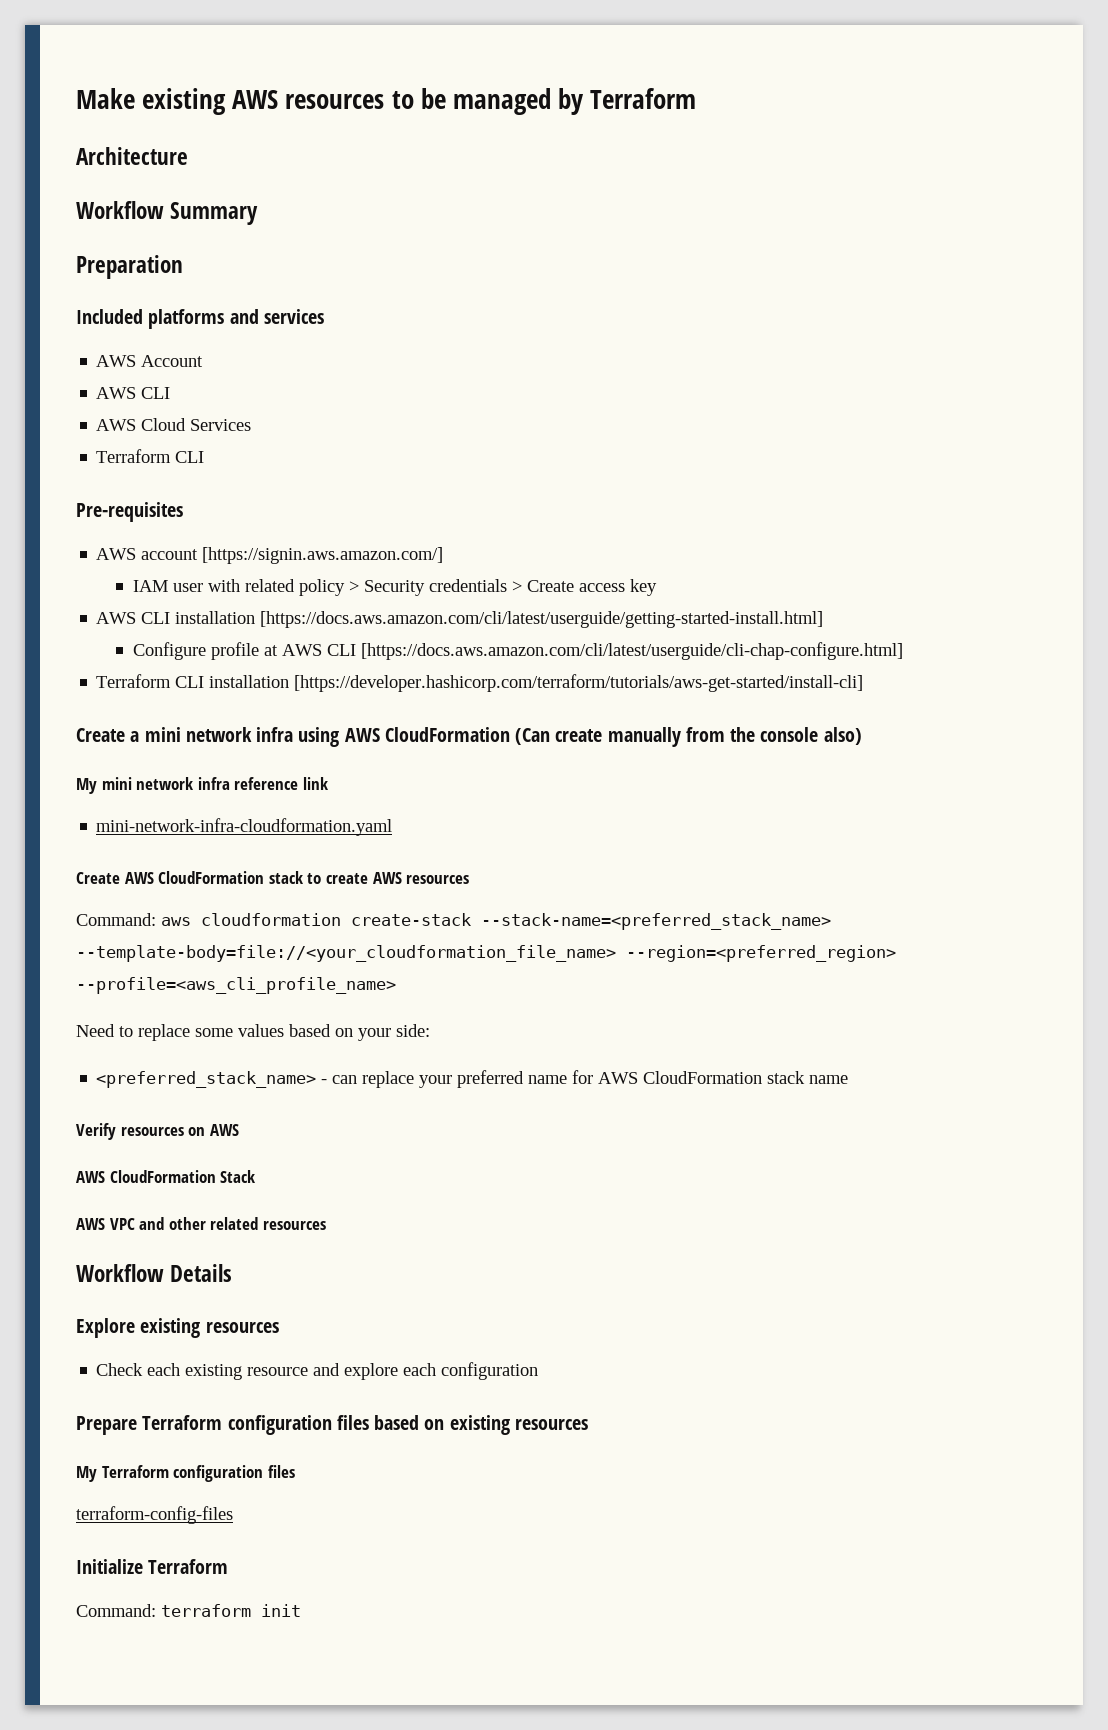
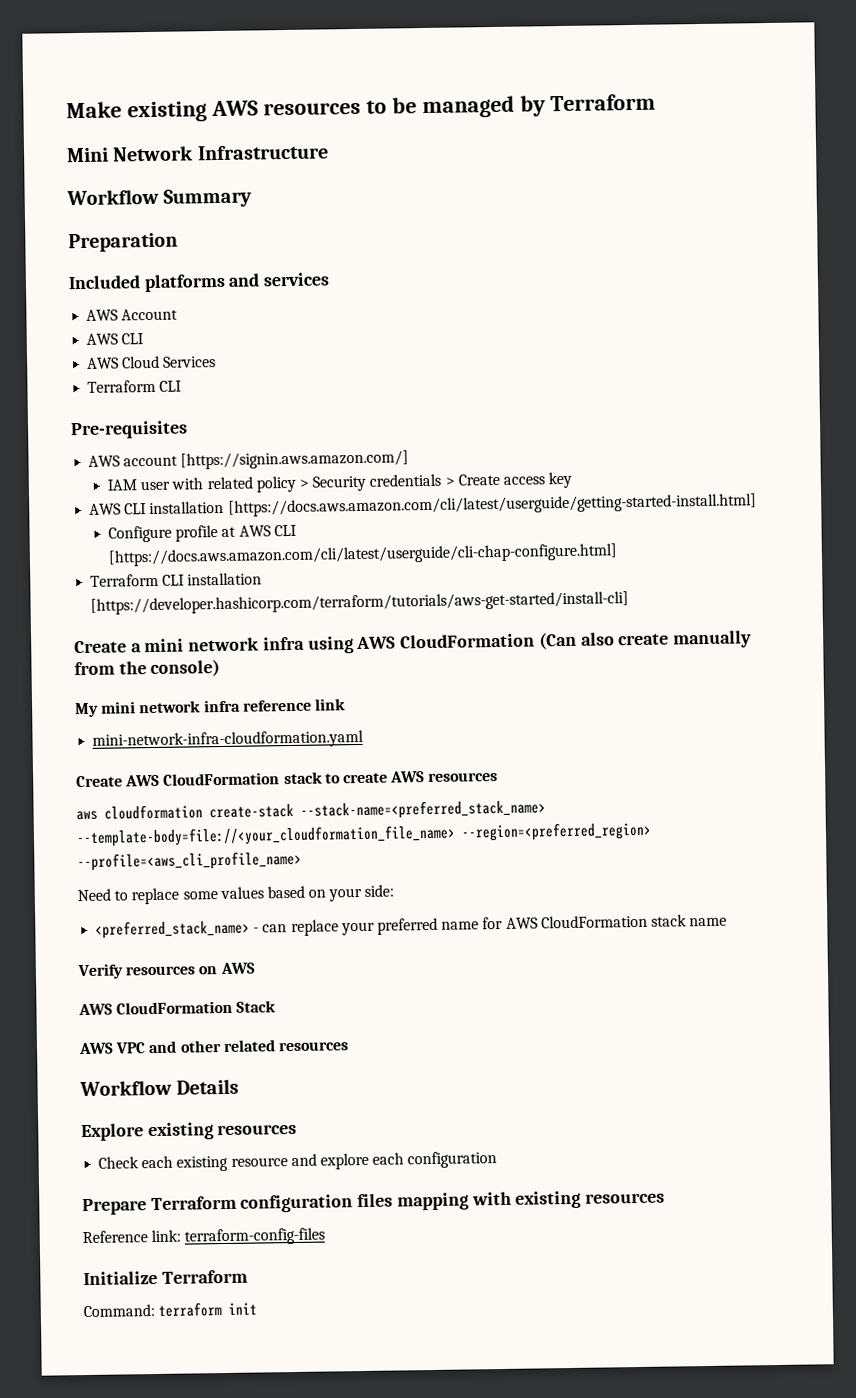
- Architecture
+ Mini Network Infrastructure
- Create a mini network infra using AWS CloudFormation (Can create manually from the console also)
+ Create a mini network infra using AWS CloudFormation (Can also create manually from the console)
- Command: aws cloudformation create-stack --stack-name=<preferred_stack_name> --template-body=file://<your_cloudformation_file_name> --region=<preferred_region> --profile=<aws_cli_profile_name>
+ aws cloudformation create-stack --stack-name=<preferred_stack_name> --template-body=file://<your_cloudformation_file_name> --region=<preferred_region> --profile=<aws_cli_profile_name>
- Prepare Terraform configuration files based on existing resources
- My Terraform configuration files
- terraform-config-files
+ Prepare Terraform configuration files mapping with existing resources
+ Reference link: terraform-config-files

